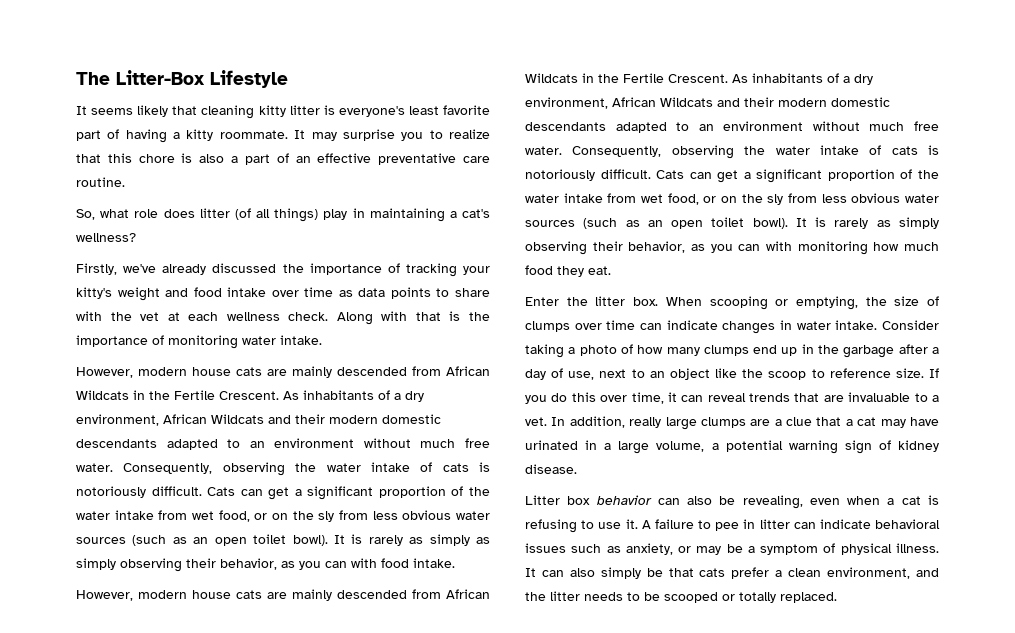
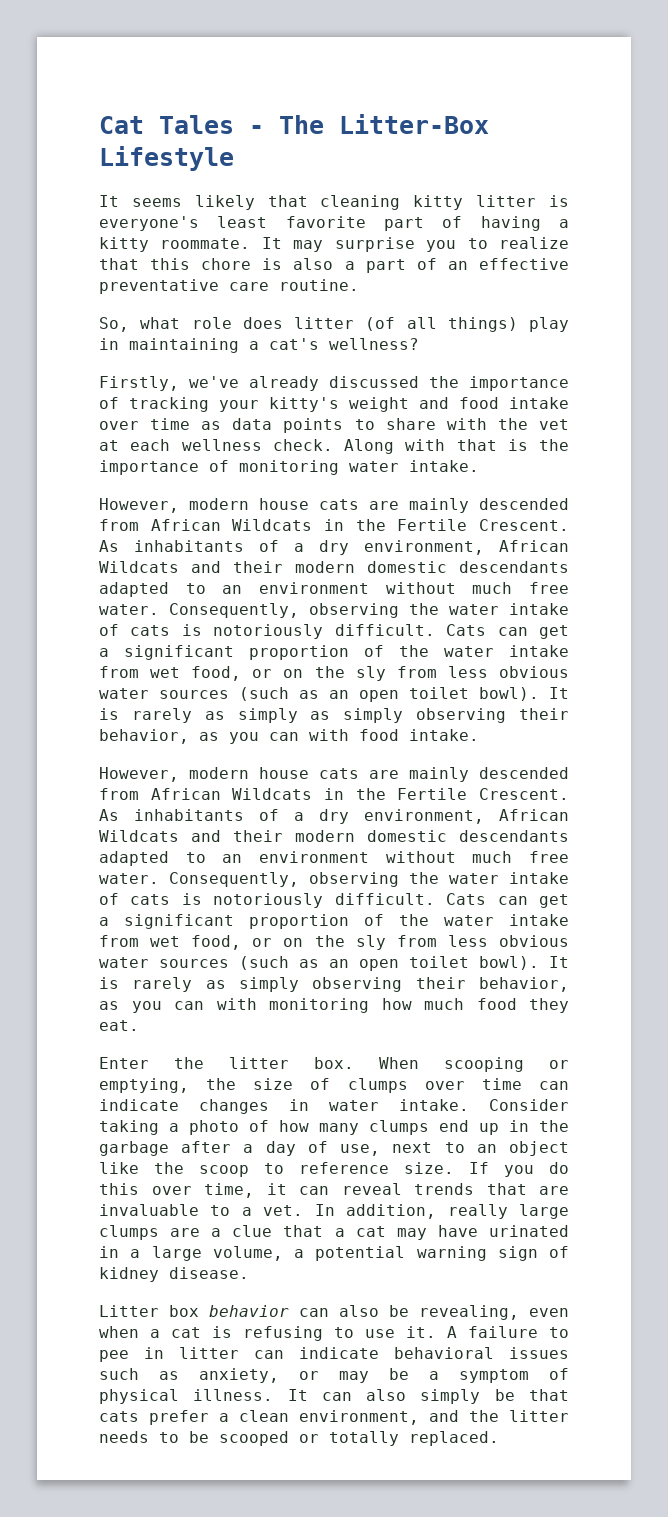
- The Litter-Box Lifestyle
+ Cat Tales - The Litter-Box Lifestyle

